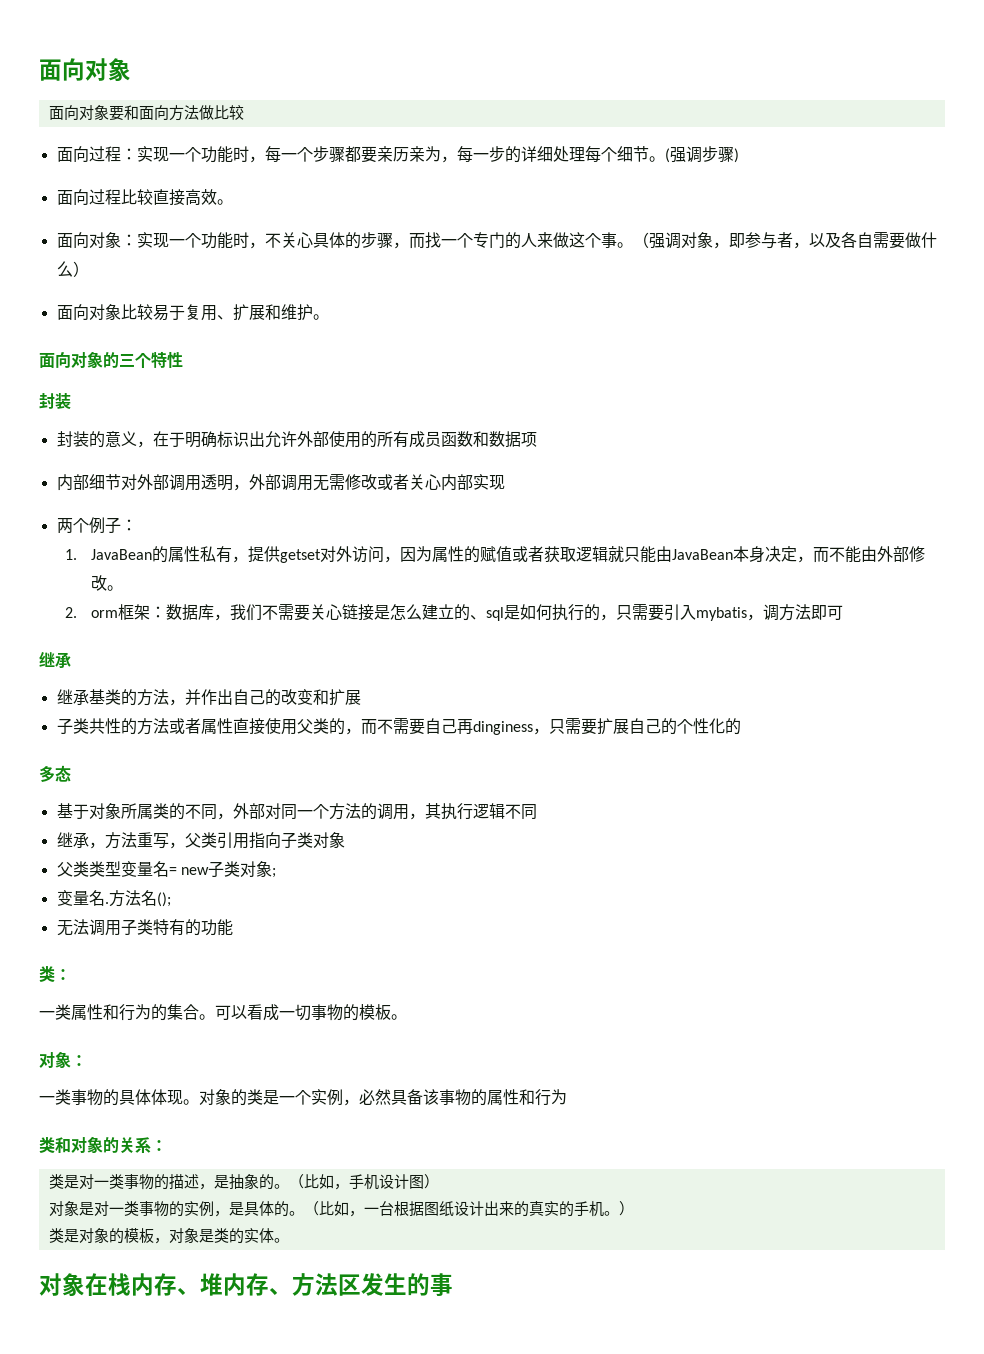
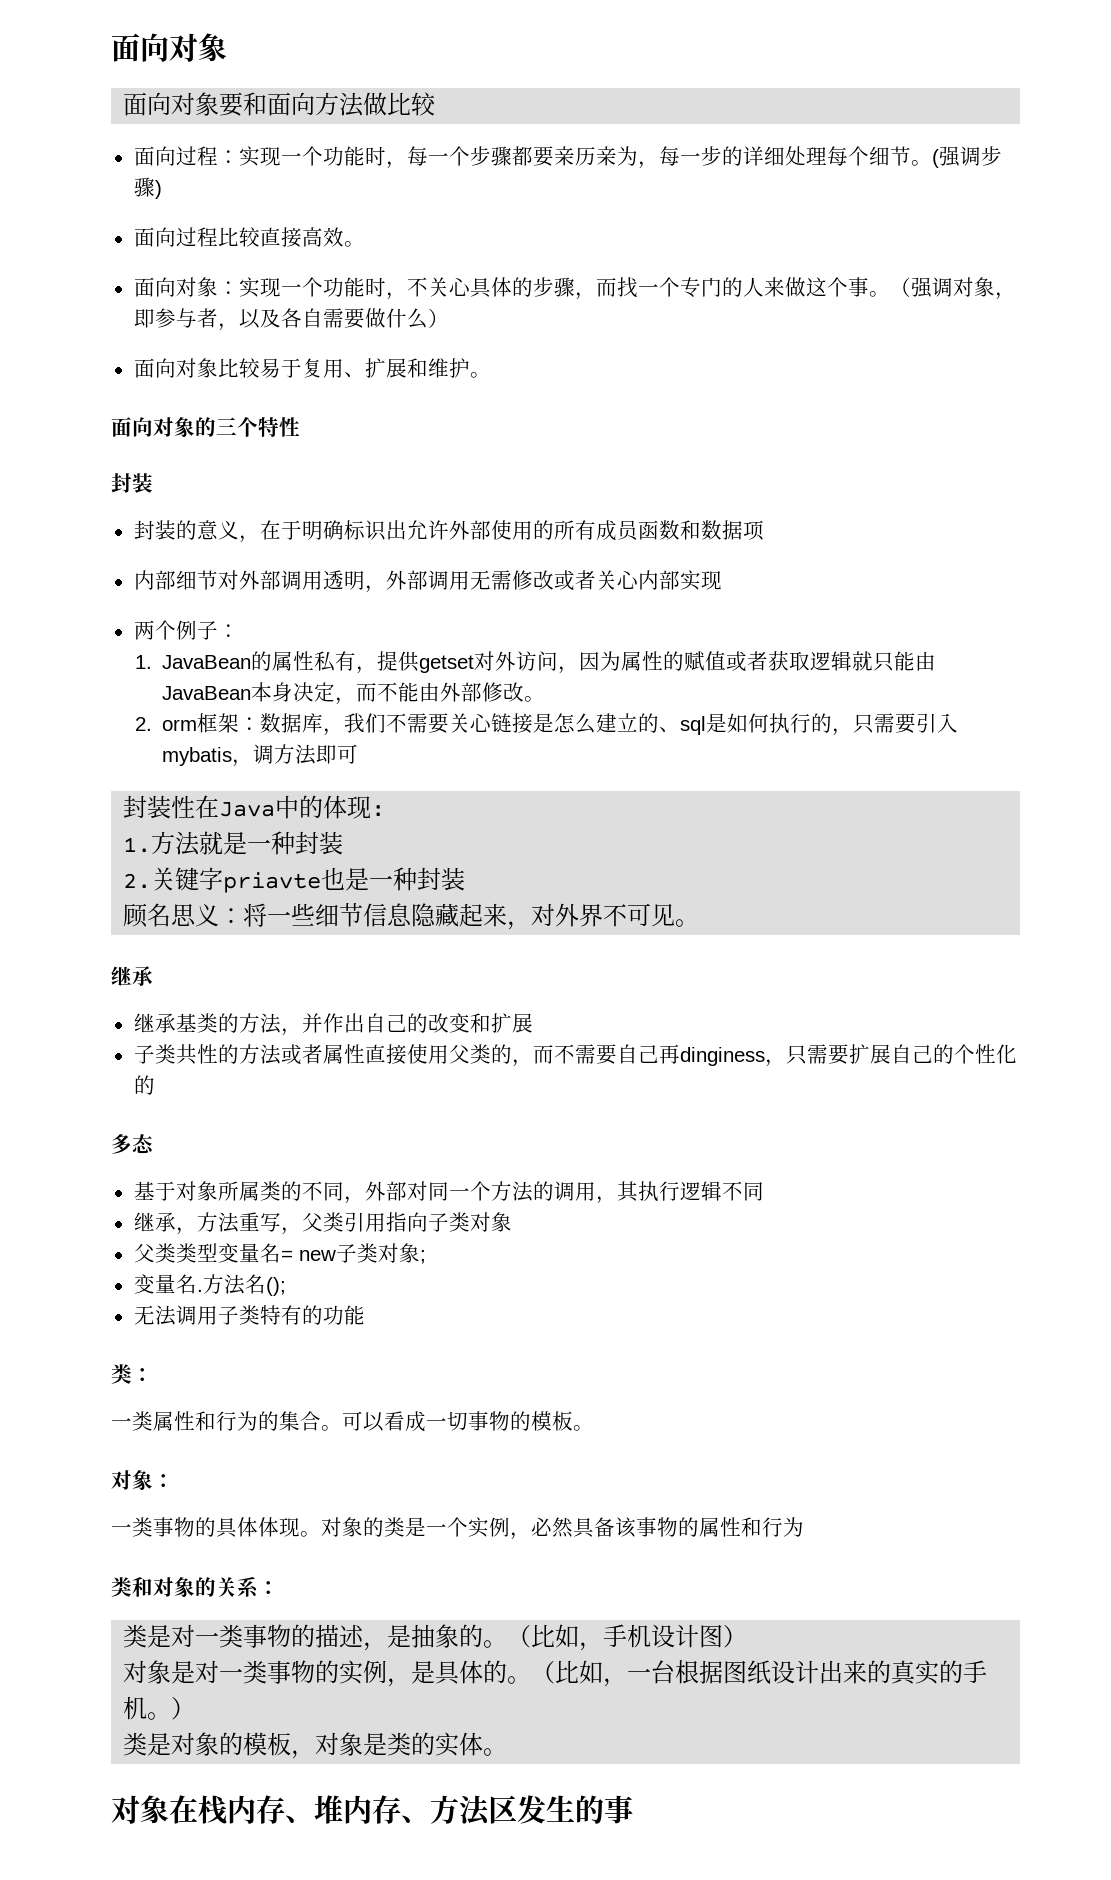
+ 封装性在Java中的体现:
+ 1.方法就是一种封装
+ 2.关键字priavte也是一种封装
+ 顾名思义：将一些细节信息隐藏起来，对外界不可见。

